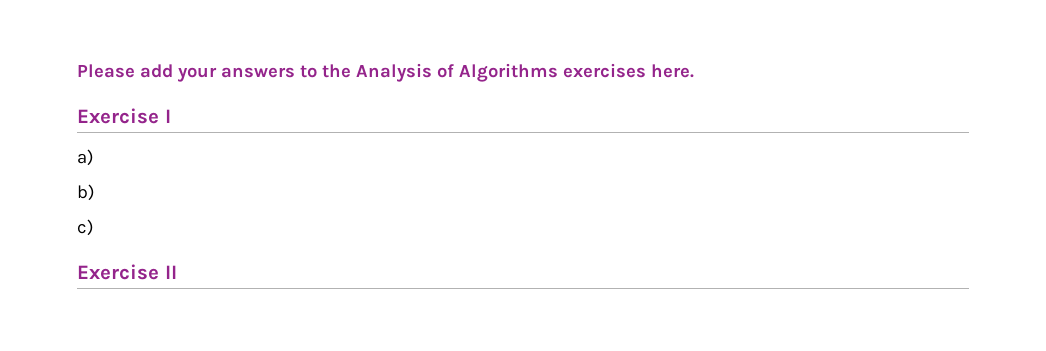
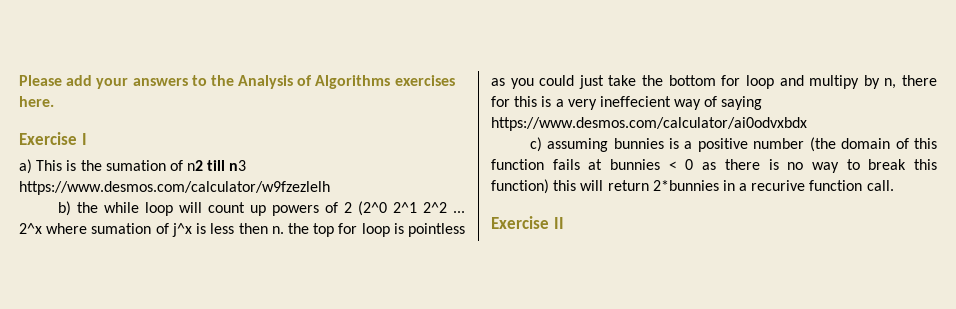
- a)
- b)
- c)
+ a) This is the sumation of n2 till n3 https://www.desmos.com/calculator/w9fzezlelh
+ b) the while loop will count up powers of 2 (2^0 2^1 2^2 ... 2^x where sumation of j^x is less then n. the top for loop is pointless as you could just take the bottom for loop and multipy by n, there for this is a very ineffecient way of saying https://www.desmos.com/calculator/ai0odvxbdx
+ c) assuming bunnies is a positive number (the domain of this function fails at bunnies < 0 as there is no way to break this function) this will return 2*bunnies in a recurive function call.

